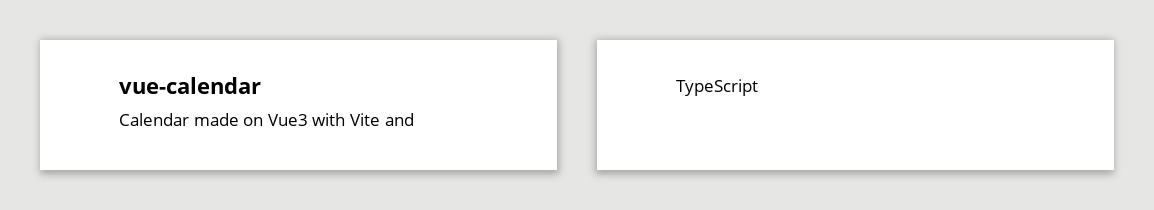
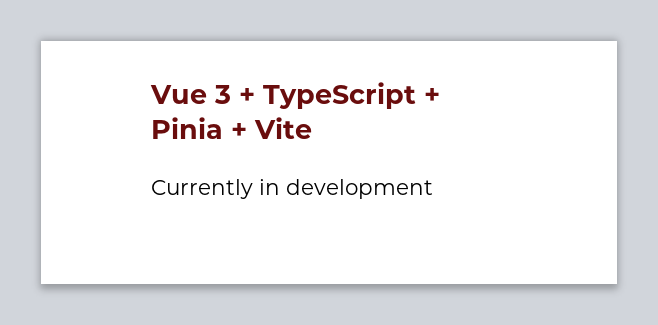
- vue-calendar
- Calendar made on Vue3 with Vite and TypeScript
+ Vue 3 + TypeScript + Pinia + Vite
+ Currently in development

